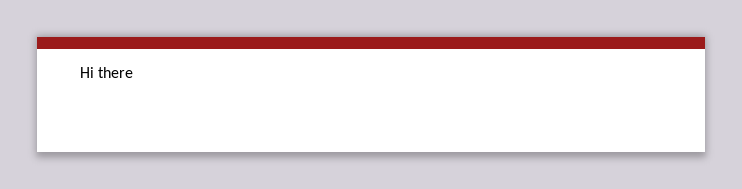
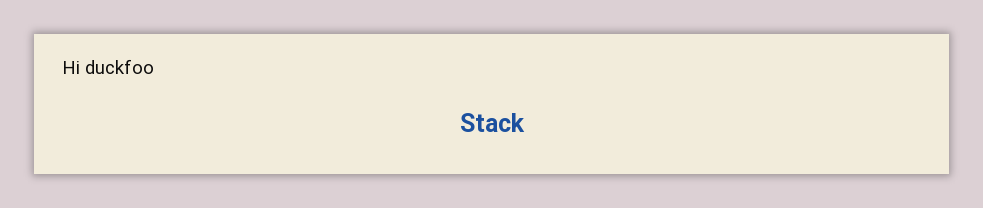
- Hi there
+ Hi duckfoo
+ Stack

